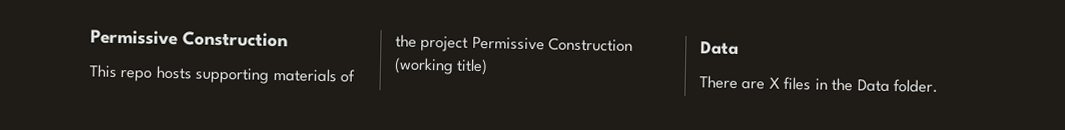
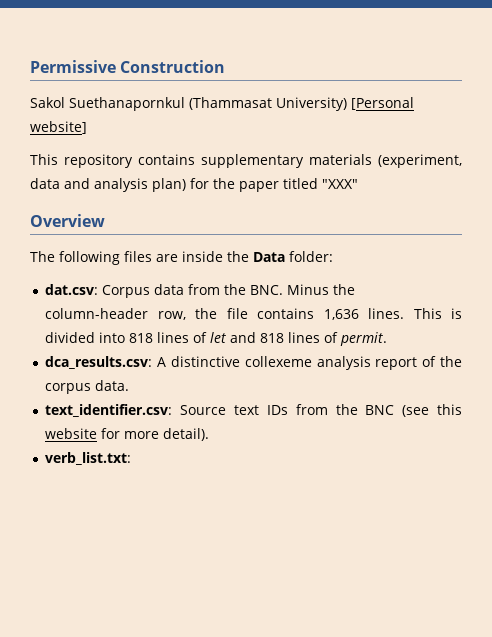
- This repo hosts supporting materials of the project Permissive Construction (working title)
- Data
- There are X files in the Data folder.
+ Sakol Suethanapornkul (Thammasat University) [Personal website]
+ This repository contains supplementary materials (experiment, data and analysis plan) for the paper titled "XXX"
+ Overview
+ The following files are inside the Data folder:
+ dat.csv: Corpus data from the BNC. Minus the column-header row, the file contains 1,636 lines. This is divided into 818 lines of let and 818 lines of permit.
+ dca_results.csv: A distinctive collexeme analysis report of the corpus data.
+ text_identifier.csv: Source text IDs from the BNC (see this website for more detail).
+ verb_list.txt:

